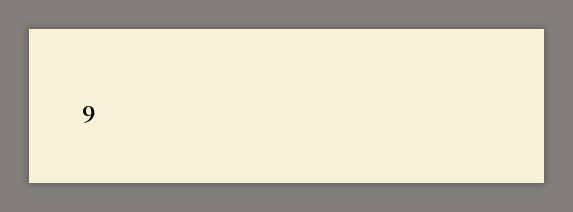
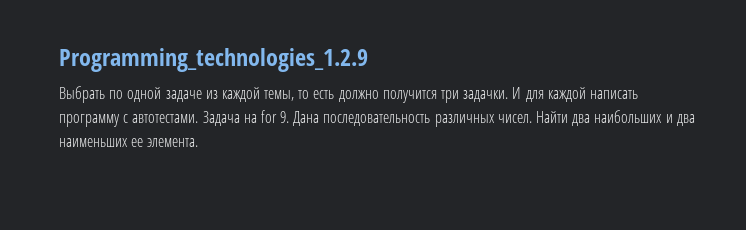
- 9
+ Programming_technologies_1.2.9
+ Выбрать по одной задаче из каждой темы, то есть должно получится три задачки. И для каждой написать программу с автотестами. Задача на for 9. Дана последовательность различных чисел. Найти два наибольших и два наименьших ее элемента.

